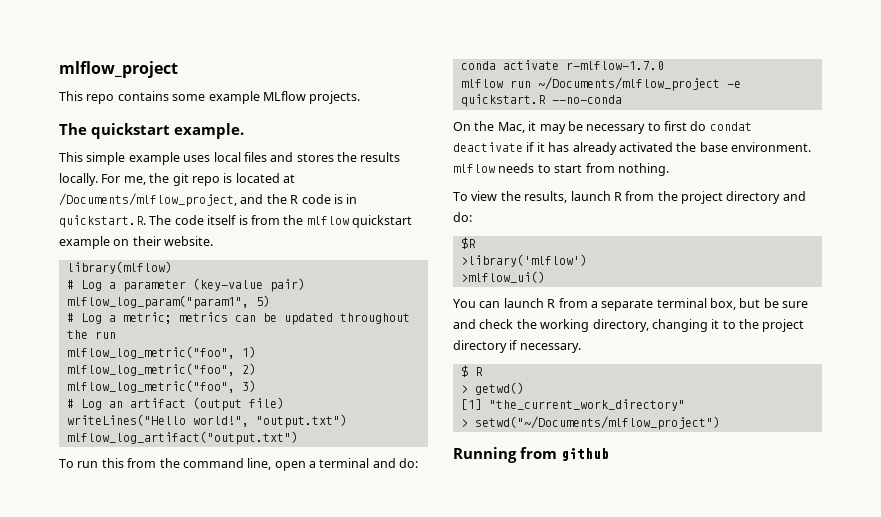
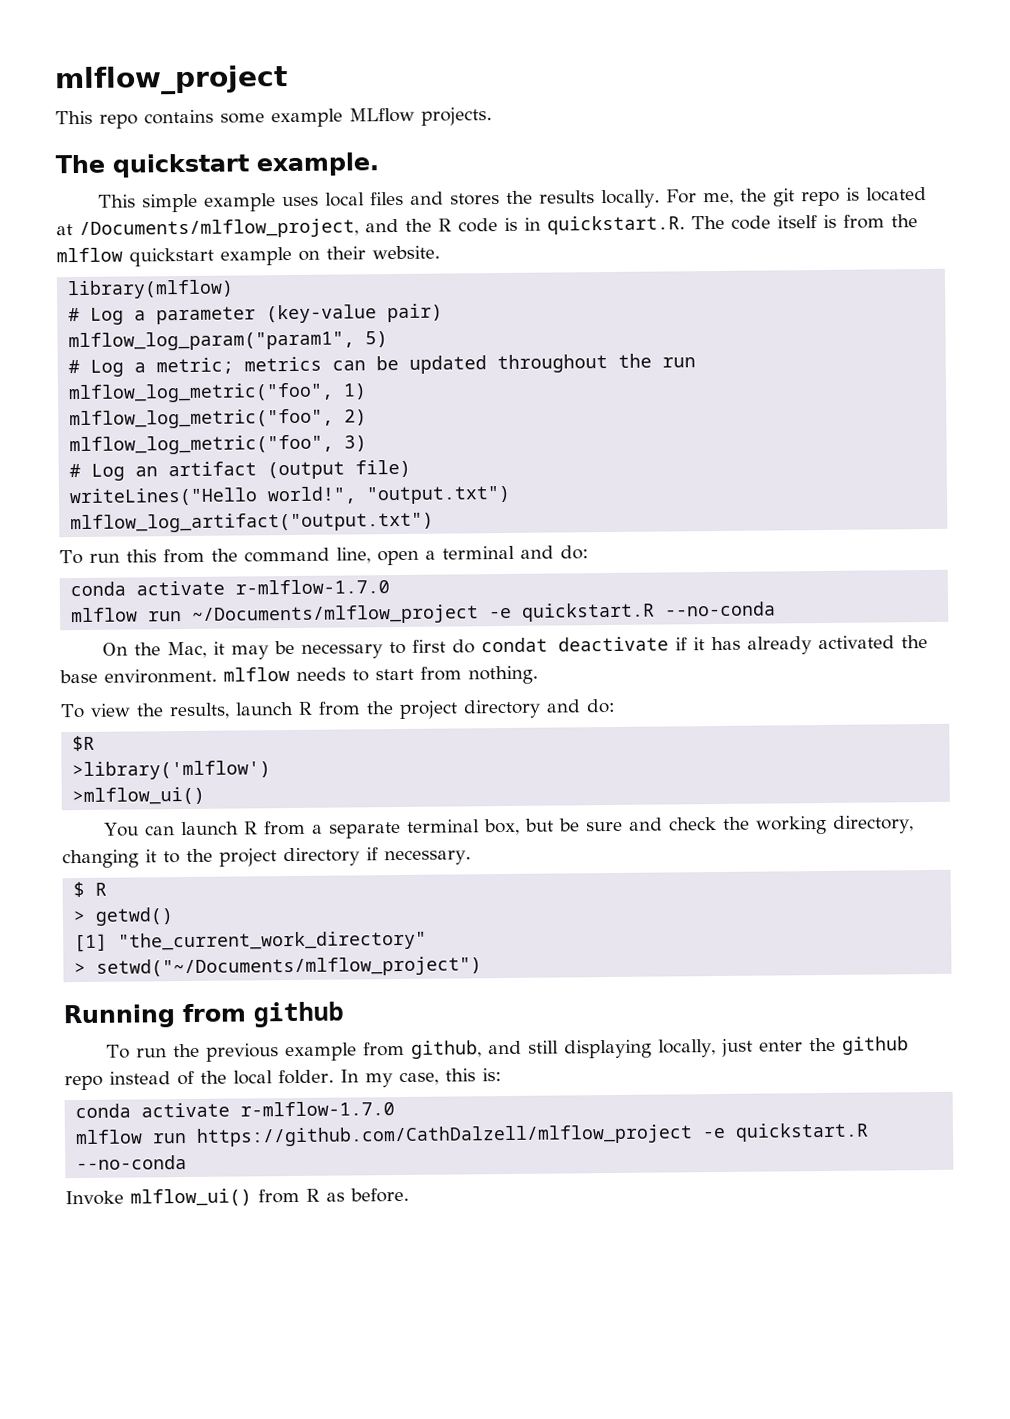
+ To run the previous example from github, and still displaying locally, just enter the github repo instead of the local folder. In my case, this is:
+ conda activate r-mlflow-1.7.0
+ mlflow run https://github.com/CathDalzell/mlflow_project -e quickstart.R --no-conda
+ Invoke mlflow_ui() from R as before.

